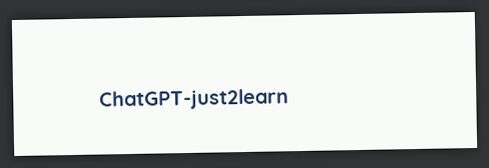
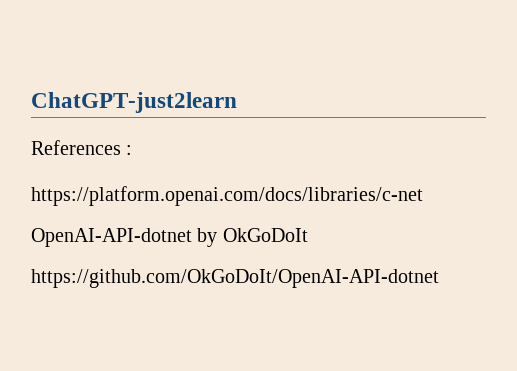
+ References :
+ https://platform.openai.com/docs/libraries/c-net
+ OpenAI-API-dotnet by OkGoDoIt
+ https://github.com/OkGoDoIt/OpenAI-API-dotnet

